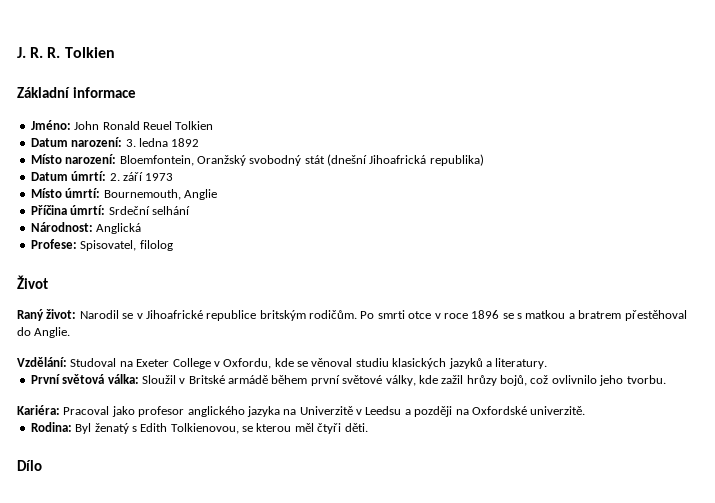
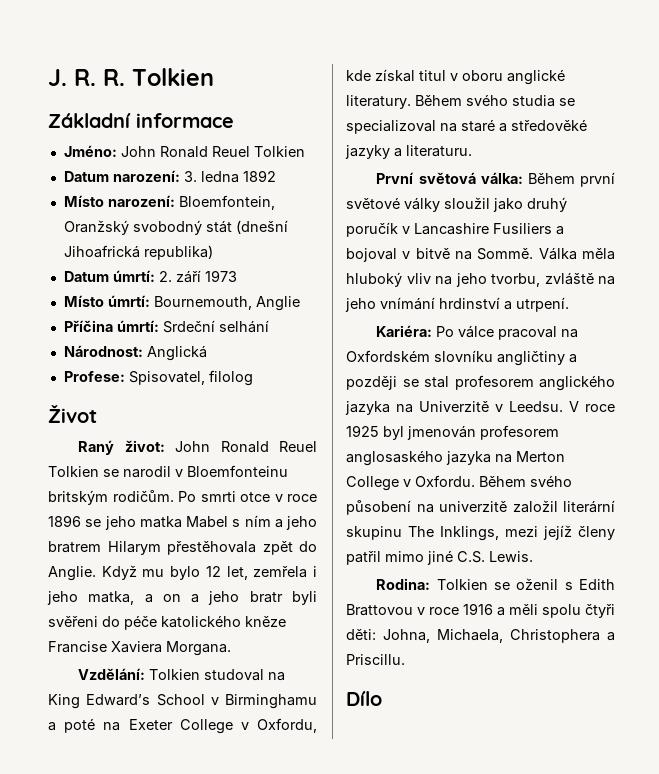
- Raný život: Narodil se v Jihoafrické republice britským rodičům.
+ Raný život: John Ronald Reuel Tolkien se narodil v Bloemfonteinu britským rodičům.
- Po smrti otce v roce 1896 se s matkou a bratrem přestěhoval do Anglie.
- Vzdělání: Studoval na Exeter College v Oxfordu, kde se věnoval studiu klasických jazyků a literatury.
- První světová válka: Sloužil v Britské armádě během první světové války, kde zažil hrůzy bojů, což ovlivnilo jeho tvorbu.
- Kariéra: Pracoval jako profesor anglického jazyka na Univerzitě v Leedsu a později na Oxfordské univerzitě.
- Rodina: Byl ženatý s Edith Tolkienovou, se kterou měl čtyři děti.
+ Po smrti otce v roce 1896 se jeho matka Mabel s ním a jeho bratrem Hilarym přestěhovala zpět do Anglie. Když mu bylo 12 let, zemřela i jeho matka, a on a jeho bratr byli svěřeni do péče katolického kněze Francise Xaviera Morgana.
+ Vzdělání: Tolkien studoval na King Edward’s School v Birminghamu a poté na Exeter College v Oxfordu, kde získal titul v oboru anglické literatury. Během svého studia se specializoval na staré a středověké jazyky a literaturu.
+ První světová válka: Během první světové války sloužil jako druhý poručík v Lancashire Fusiliers a bojoval v bitvě na Sommě. Válka měla hluboký vliv na jeho tvorbu, zvláště na jeho vnímání hrdinství a utrpení.
+ Kariéra: Po válce pracoval na Oxfordském slovníku angličtiny a později se stal profesorem anglického jazyka na Univerzitě v Leedsu. V roce 1925 byl jmenován profesorem anglosaského jazyka na Merton College v Oxfordu. Během svého působení na univerzitě založil literární skupinu The Inklings, mezi jejíž členy patřil mimo jiné C.S. Lewis.
+ Rodina: Tolkien se oženil s Edith Brattovou v roce 1916 a měli spolu čtyři děti: Johna, Michaela, Christophera a Priscillu.

